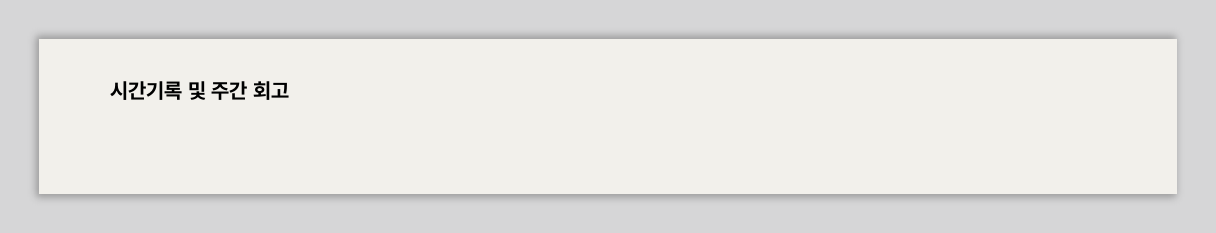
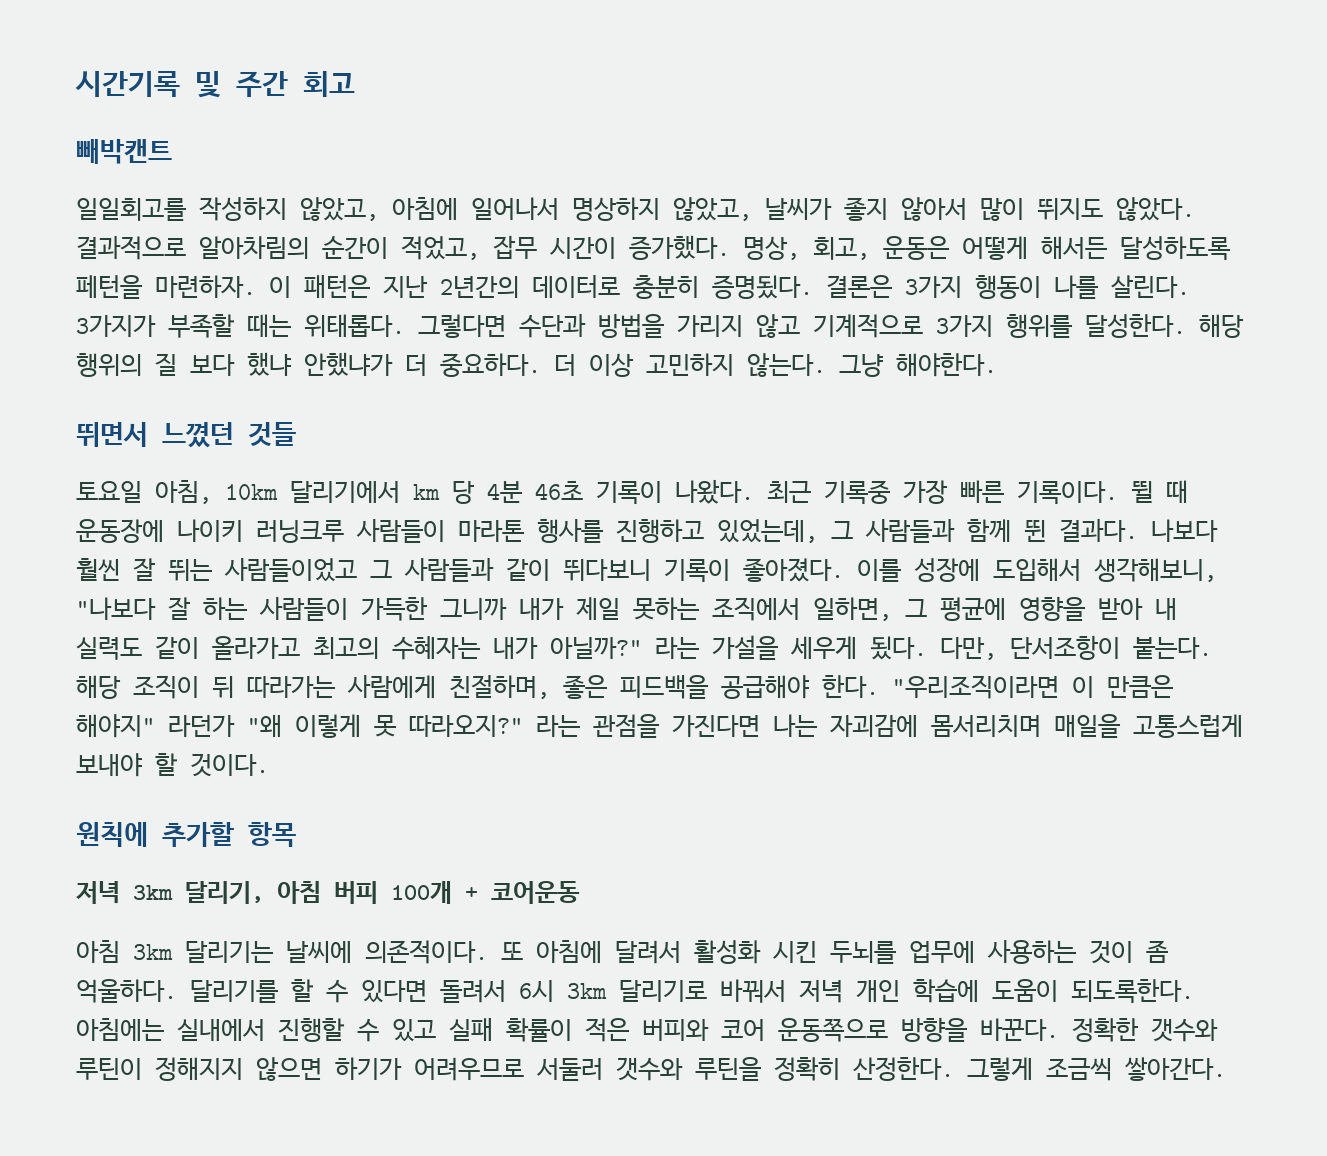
+ 빼박캔트
+ 일일회고를 작성하지 않았고, 아침에 일어나서 명상하지 않았고, 날씨가 좋지 않아서 많이 뛰지도 않았다. 결과적으로 알아차림의 순간이 적었고, 잡무 시간이 증가했다. 명상, 회고, 운동은 어떻게 해서든 달성하도록 페턴을 마련하자. 이 패턴은 지난 2년간의 데이터로 충분히 증명됬다. 결론은 3가지 행동이 나를 살린다. 3가지가 부족할 때는 위태롭다. 그렇다면 수단과 방법을 가리지 않고 기계적으로 3가지 행위를 달성한다. 해당 행위의 질 보다 했냐 안했냐가 더 중요하다. 더 이상 고민하지 않는다. 그냥 해야한다.
+ 뛰면서 느꼈던 것들
+ 토요일 아침, 10km 달리기에서 km 당 4분 46초 기록이 나왔다. 최근 기록중 가장 빠른 기록이다. 뛸 때 운동장에 나이키 러닝크루 사람들이 마라톤 행사를 진행하고 있었는데, 그 사람들과 함께 뛴 결과다. 나보다 훨씬 잘 뛰는 사람들이었고 그 사람들과 같이 뛰다보니 기록이 좋아졌다. 이를 성장에 도입해서 생각해보니, "나보다 잘 하는 사람들이 가득한 그니까 내가 제일 못하는 조직에서 일하면, 그 평균에 영향을 받아 내 실력도 같이 올라가고 최고의 수혜자는 내가 아닐까?" 라는 가설을 세우게 됬다. 다만, 단서조항이 붙는다. 해당 조직이 뒤 따라가는 사람에게 친절하며, 좋은 피드백을 공급해야 한다. "우리조직이라면 이 만큼은 해야지" 라던가 "왜 이렇게 못 따라오지?" 라는 관점을 가진다면 나는 자괴감에 몸서리치며 매일을 고통스럽게 보내야 할 것이다.
+ 원칙에 추가할 항목
+ 저녁 3km 달리기, 아침 버피 100개 + 코어운동
+ 아침 3km 달리기는 날씨에 의존적이다. 또 아침에 달려서 활성화 시킨 두뇌를 업무에 사용하는 것이 좀 억울하다. 달리기를 할 수 있다면 돌려서 6시 3km 달리기로 바꿔서 저녁 개인 학습에 도움이 되도록한다. 아침에는 실내에서 진행할 수 있고 실패 확률이 적은 버피와 코어 운동쪽으로 방향을 바꾼다. 정확한 갯수와 루틴이 정해지지 않으면 하기가 어려우므로 서둘러 갯수와 루틴을 정확히 산정한다. 그렇게 조금씩 쌓아간다.

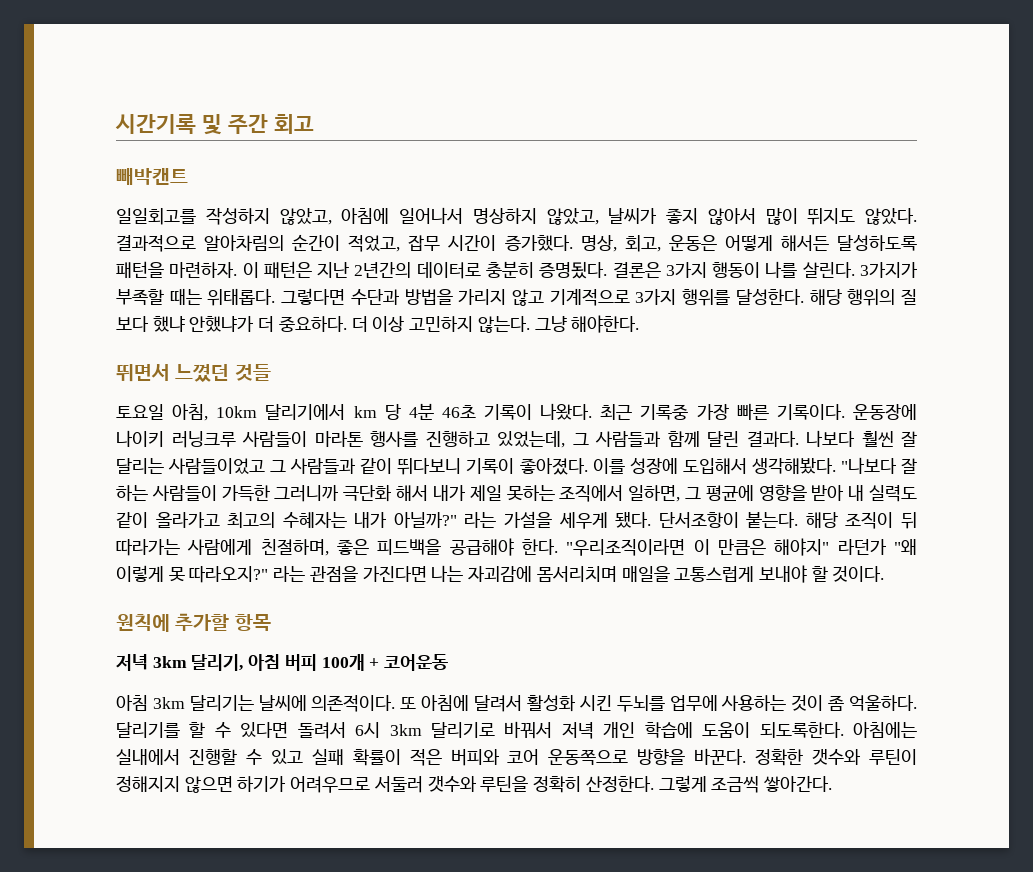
- 명상, 회고, 운동은 어떻게 해서든 달성하도록 페턴을 마련하자.
+ 명상, 회고, 운동은 어떻게 해서든 달성하도록 패턴을 마련하자.
- 뛸 때 운동장에 나이키 러닝크루 사람들이 마라톤 행사를 진행하고 있었는데, 그 사람들과 함께 뛴 결과다.
+ 운동장에 나이키 러닝크루 사람들이 마라톤 행사를 진행하고 있었는데, 그 사람들과 함께 달린 결과다.
- 나보다 훨씬 잘 뛰는 사람들이었고 그 사람들과 같이 뛰다보니 기록이 좋아졌다.
+ 나보다 훨씬 잘 달리는 사람들이었고 그 사람들과 같이 뛰다보니 기록이 좋아졌다.
- 이를 성장에 도입해서 생각해보니, "나보다 잘 하는 사람들이 가득한 그니까 내가 제일 못하는 조직에서 일하면, 그 평균에 영향을 받아 내 실력도 같이 올라가고 최고의 수혜자는 내가 아닐까?"
+ 이를 성장에 도입해서 생각해봤다. "나보다 잘 하는 사람들이 가득한 그러니까 극단화 해서 내가 제일 못하는 조직에서 일하면, 그 평균에 영향을 받아 내 실력도 같이 올라가고 최고의 수혜자는 내가 아닐까?"
- 라는 가설을 세우게 됬다. 다만, 단서조항이 붙는다.
+ 라는 가설을 세우게 됐다. 단서조항이 붙는다.

